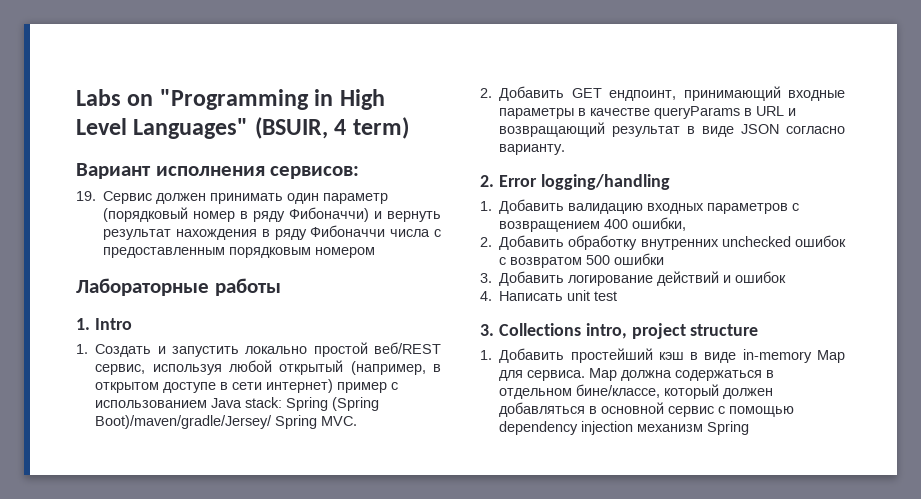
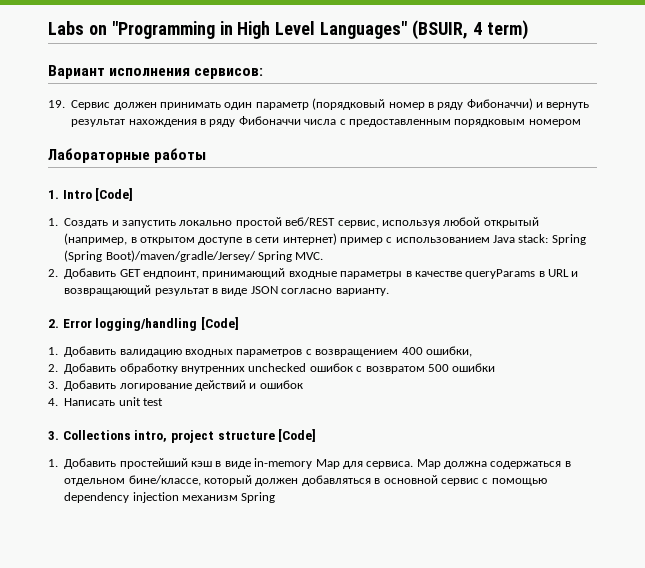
- 1. Intro
+ 1. Intro [Code]
- 2. Error logging/handling
+ 2. Error logging/handling [Code]
- 3. Collections intro, project structure
+ 3. Collections intro, project structure [Code]

